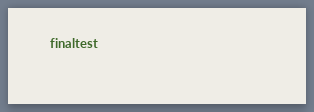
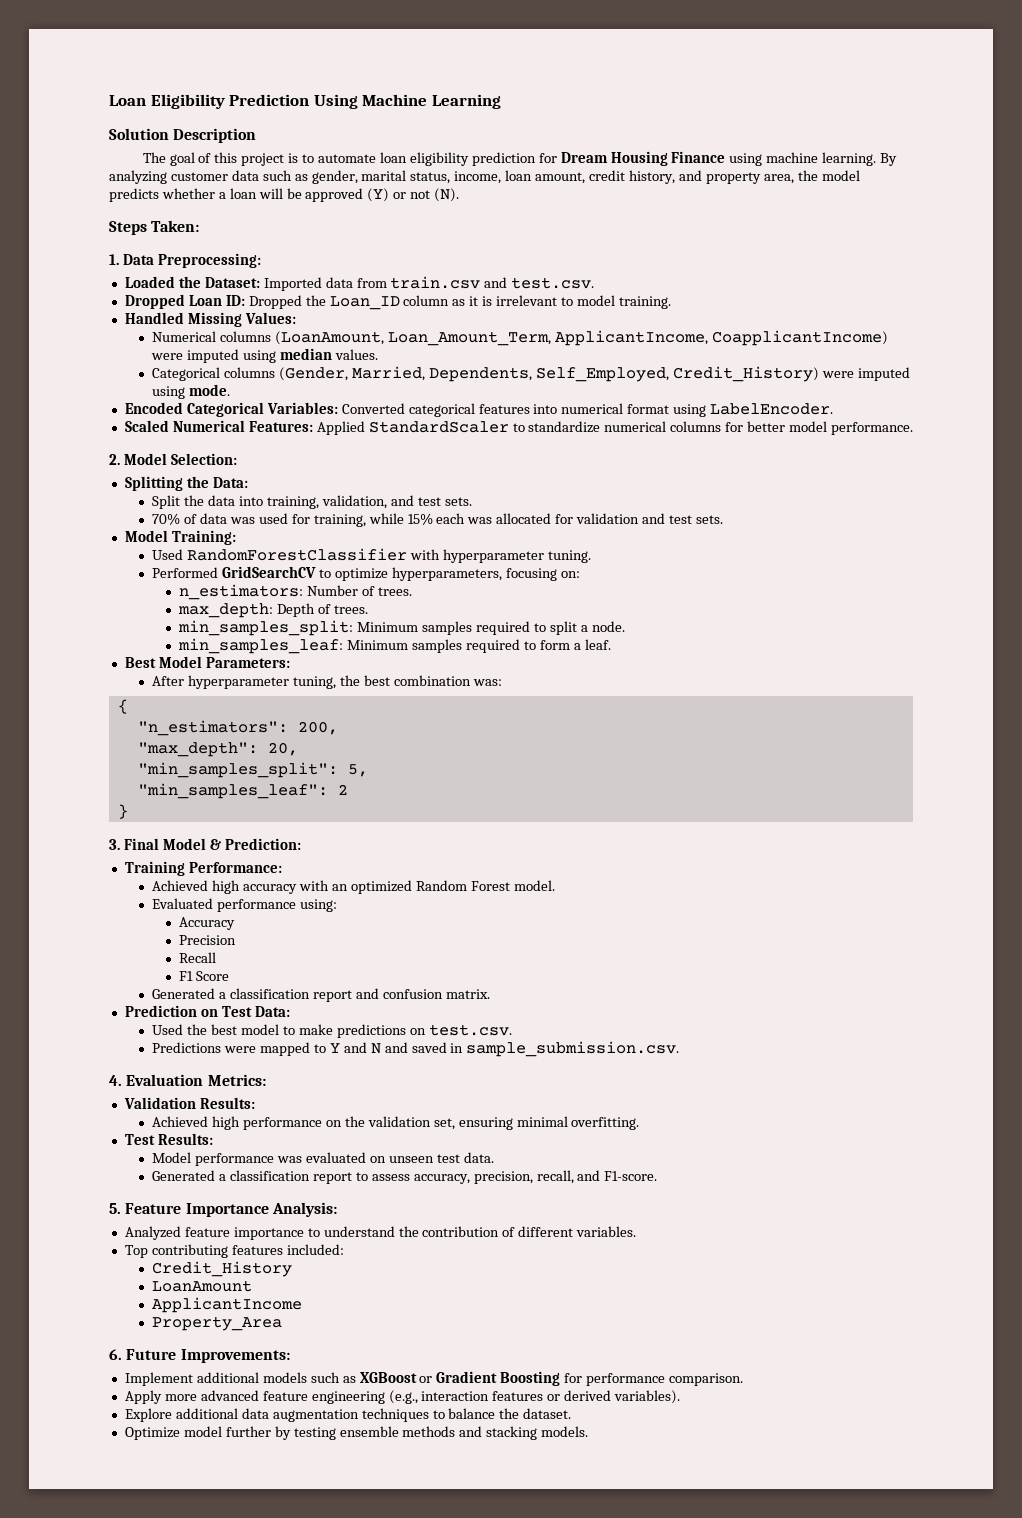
- finaltest
+ Loan Eligibility Prediction Using Machine Learning
+ Solution Description
+ The goal of this project is to automate loan eligibility prediction for Dream Housing Finance using machine learning. By analyzing customer data such as gender, marital status, income, loan amount, credit history, and property area, the model predicts whether a loan will be approved (Y) or not (N).
+ Steps Taken:
+ 1. Data Preprocessing:
+ Loaded the Dataset: Imported data from train.csv and test.csv.
+ Dropped Loan ID: Dropped the Loan_ID column as it is irrelevant to model training.
+ Handled Missing Values:
+ Numerical columns (LoanAmount, Loan_Amount_Term, ApplicantIncome, CoapplicantIncome) were imputed using median values.
+ Categorical columns (Gender, Married, Dependents, Self_Employed, Credit_History) were imputed using mode.
+ Encoded Categorical Variables: Converted categorical features into numerical format using LabelEncoder.
+ Scaled Numerical Features: Applied StandardScaler to standardize numerical columns for better model performance.
+ 2. Model Selection:
+ Splitting the Data:
+ Split the data into training, validation, and test sets.
+ 70% of data was used for training, while 15% each was allocated for validation and test sets.
+ Model Training:
+ Used RandomForestClassifier with hyperparameter tuning.
+ Performed GridSearchCV to optimize hyperparameters, focusing on:
+ n_estimators: Number of trees.
+ max_depth: Depth of trees.
+ min_samples_split: Minimum samples required to split a node.
+ min_samples_leaf: Minimum samples required to form a leaf.
+ Best Model Parameters:
+ After hyperparameter tuning, the best combination was:
+ {
+ "n_estimators": 200,
+ "max_depth": 20,
+ "min_samples_split": 5,
+ "min_samples_leaf": 2
+ }
+ 3. Final Model & Prediction:
+ Training Performance:
+ Achieved high accuracy with an optimized Random Forest model.
+ Evaluated performance using:
+ Accuracy
+ Precision
+ Recall
+ F1 Score
+ Generated a classification report and confusion matrix.
+ Prediction on Test Data:
+ Used the best model to make predictions on test.csv.
+ Predictions were mapped to Y and N and saved in sample_submission.csv.
+ 4. Evaluation Metrics:
+ Validation Results:
+ Achieved high performance on the validation set, ensuring minimal overfitting.
+ Test Results:
+ Model performance was evaluated on unseen test data.
+ Generated a classification report to assess accuracy, precision, recall, and F1-score.
+ 5. Feature Importance Analysis:
+ Analyzed feature importance to understand the contribution of different variables.
+ Top contributing features included:
+ Credit_History
+ LoanAmount
+ ApplicantIncome
+ Property_Area
+ 6. Future Improvements:
+ Implement additional models such as XGBoost or Gradient Boosting for performance comparison.
+ Apply more advanced feature engineering (e.g., interaction features or derived variables).
+ Explore additional data augmentation techniques to balance the dataset.
+ Optimize model further by testing ensemble methods and stacking models.

